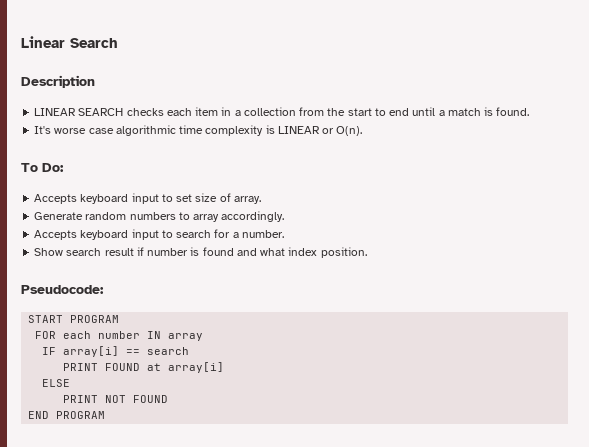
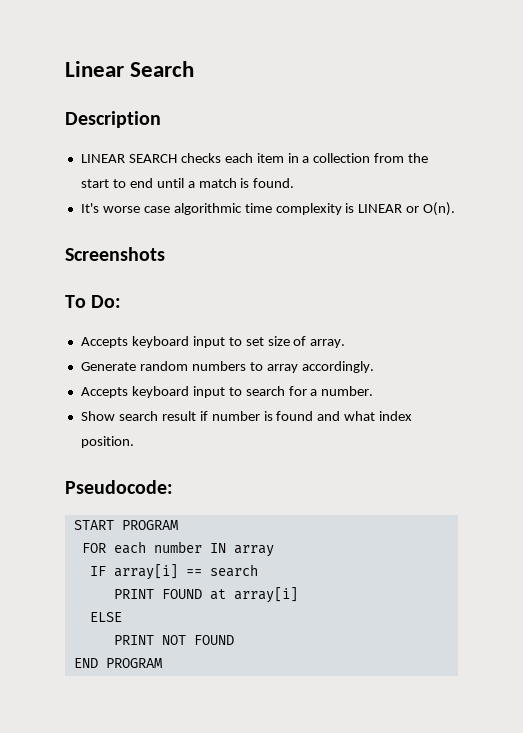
+ Screenshots

